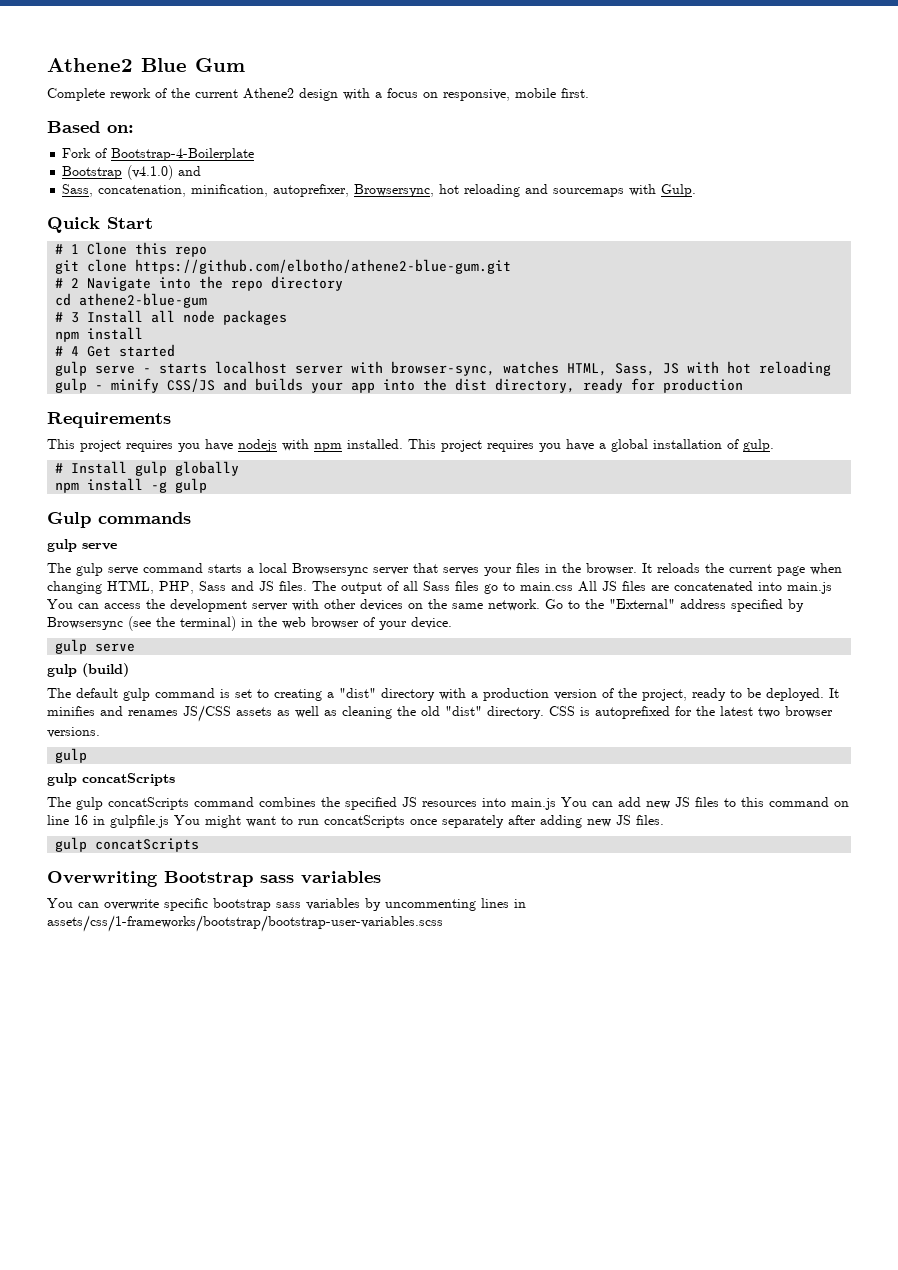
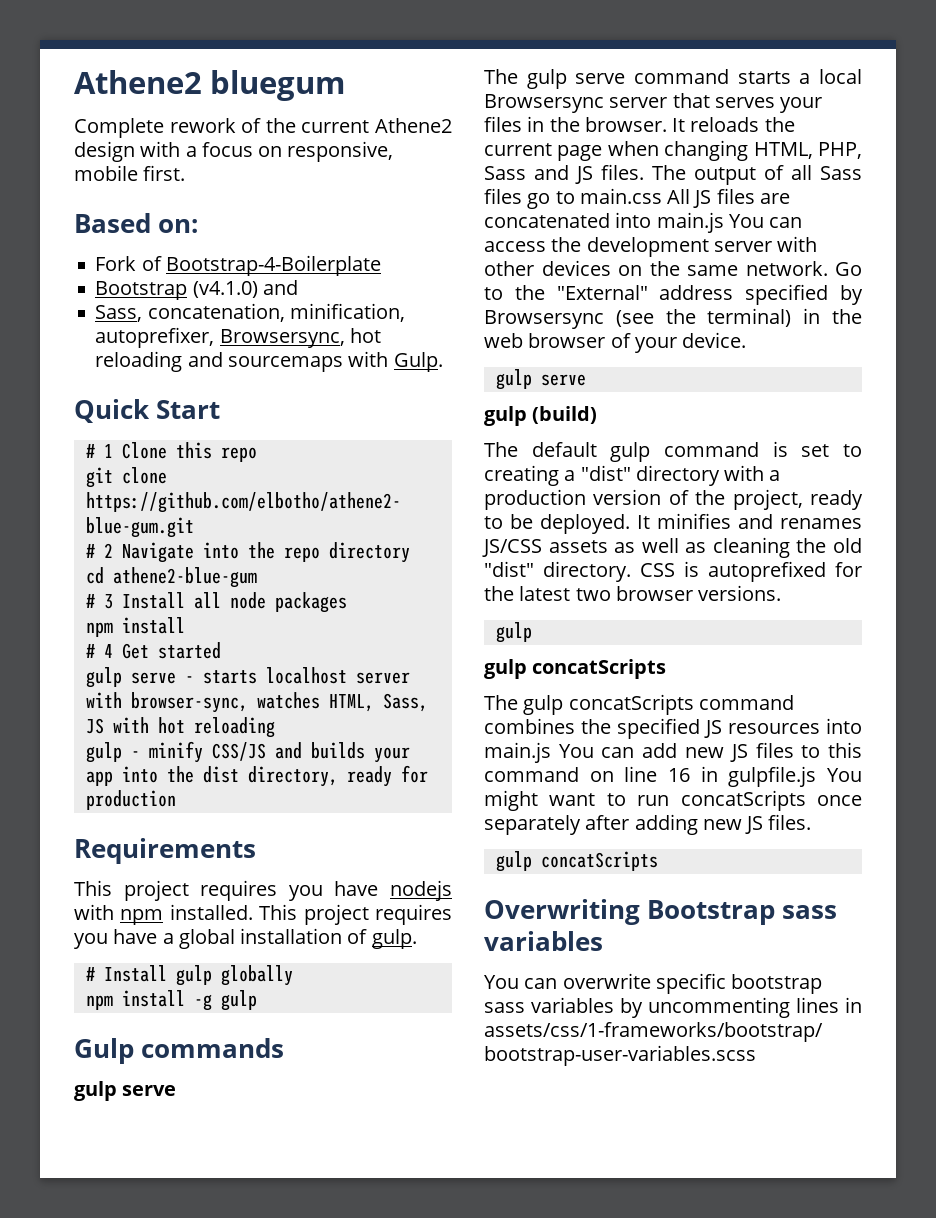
- Athene2 Blue Gum
+ Athene2 bluegum

